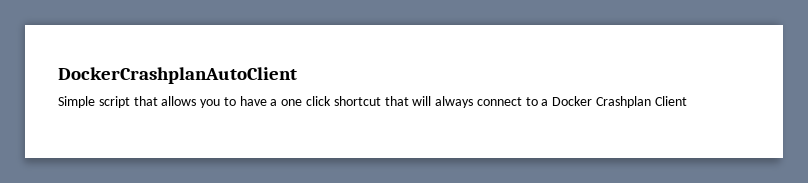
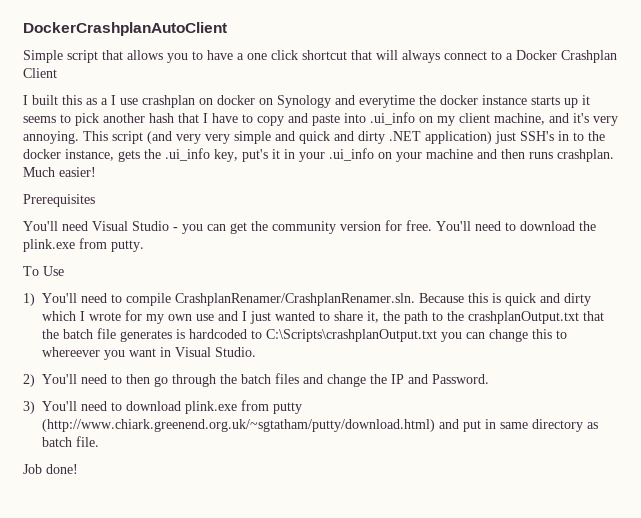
+ I built this as a I use crashplan on docker on Synology and everytime the docker instance starts up it seems to pick another hash that I have to copy and paste into .ui_info on my client machine, and it's very annoying. This script (and very very simple and quick and dirty .NET application) just SSH's in to the docker instance, gets the .ui_info key, put's it in your .ui_info on your machine and then runs crashplan. Much easier!
+ Prerequisites
+ You'll need Visual Studio - you can get the community version for free. You'll need to download the plink.exe from putty.
+ To Use
+ 1) You'll need to compile CrashplanRenamer/CrashplanRenamer.sln. Because this is quick and dirty which I wrote for my own use and I just wanted to share it, the path to the crashplanOutput.txt that the batch file generates is hardcoded to C:\Scripts\crashplanOutput.txt you can change this to whereever you want in Visual Studio.
+ 2) You'll need to then go through the batch files and change the IP and Password.
+ 3) You'll need to download plink.exe from putty (http://www.chiark.greenend.org.uk/~sgtatham/putty/download.html) and put in same directory as batch file.
+ Job done!

